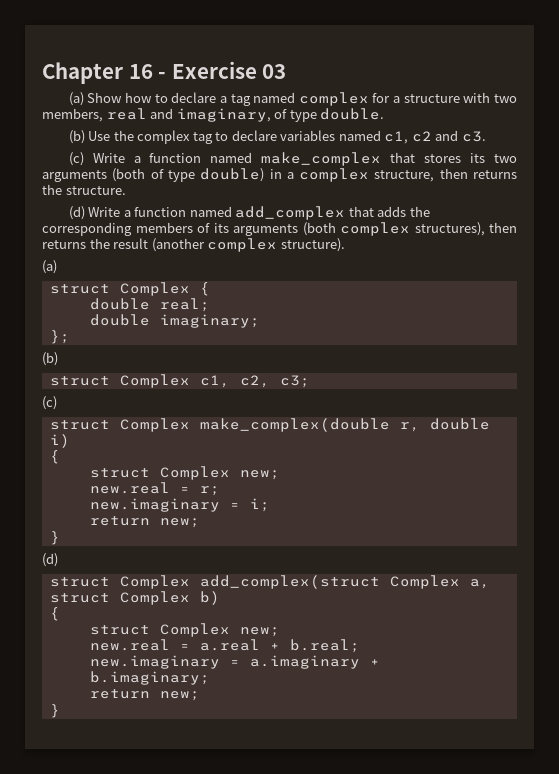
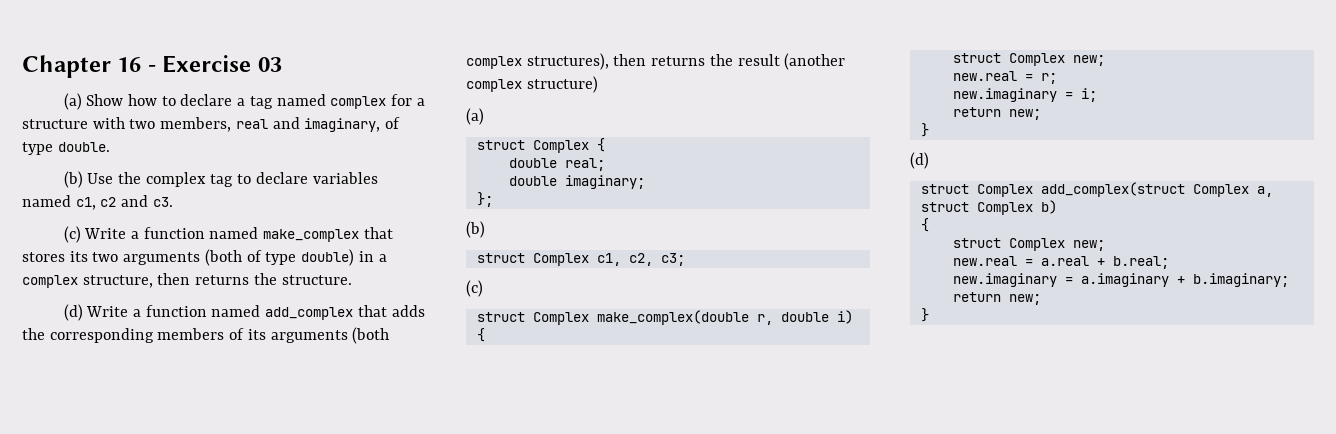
- (d) Write a function named add_complex that adds the corresponding members of its arguments (both complex structures), then returns the result (another complex structure).
+ (d) Write a function named add_complex that adds the corresponding members of its arguments (both complex structures), then returns the result (another complex structure)

